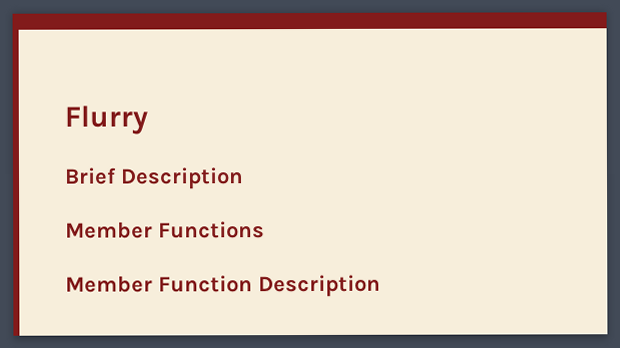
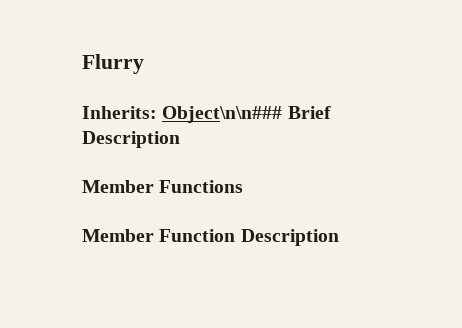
- Brief Description
+ Inherits: Object\n\n### Brief Description

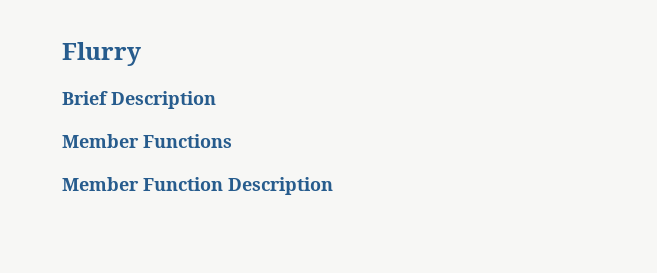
- Inherits: Object\n\n### Brief Description
+ Brief Description

